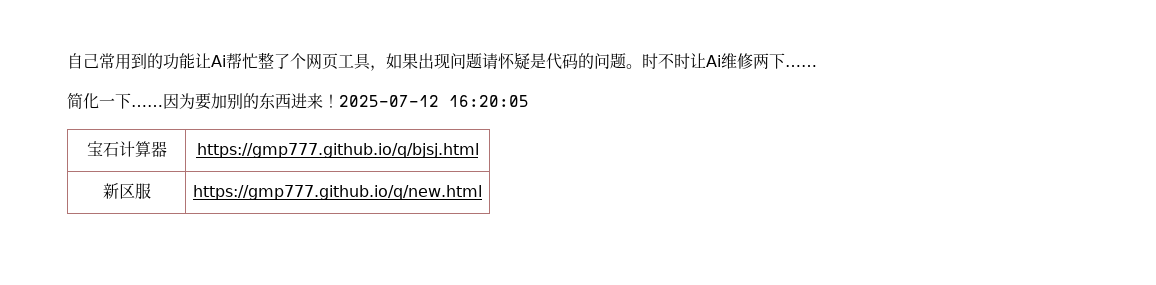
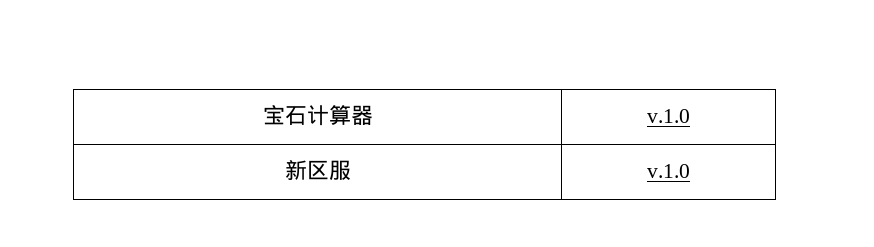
- 自己常用到的功能让Ai帮忙整了个网页工具，如果出现问题请怀疑是代码的问题。时不时让Ai维修两下……
- 简化一下……因为要加别的东西进来！2025-07-12 16:20:05
- 宝石计算器 | https://gmp777.github.io/q/bjsj.html
+ 宝石计算器 | v.1.0
- 新区服 | https://gmp777.github.io/q/new.html
+ 新区服 | v.1.0

